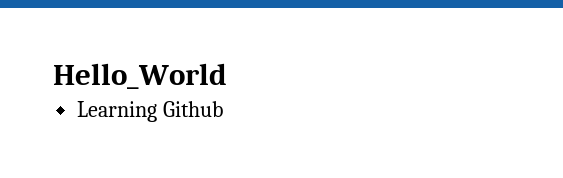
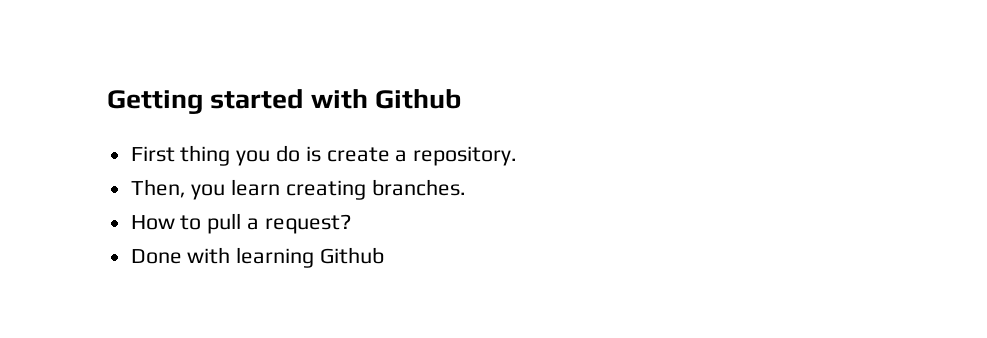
- Hello_World
- Learning Github
+ Getting started with Github
+ First thing you do is create a repository.
+ Then, you learn creating branches.
+ How to pull a request?
+ Done with learning Github

